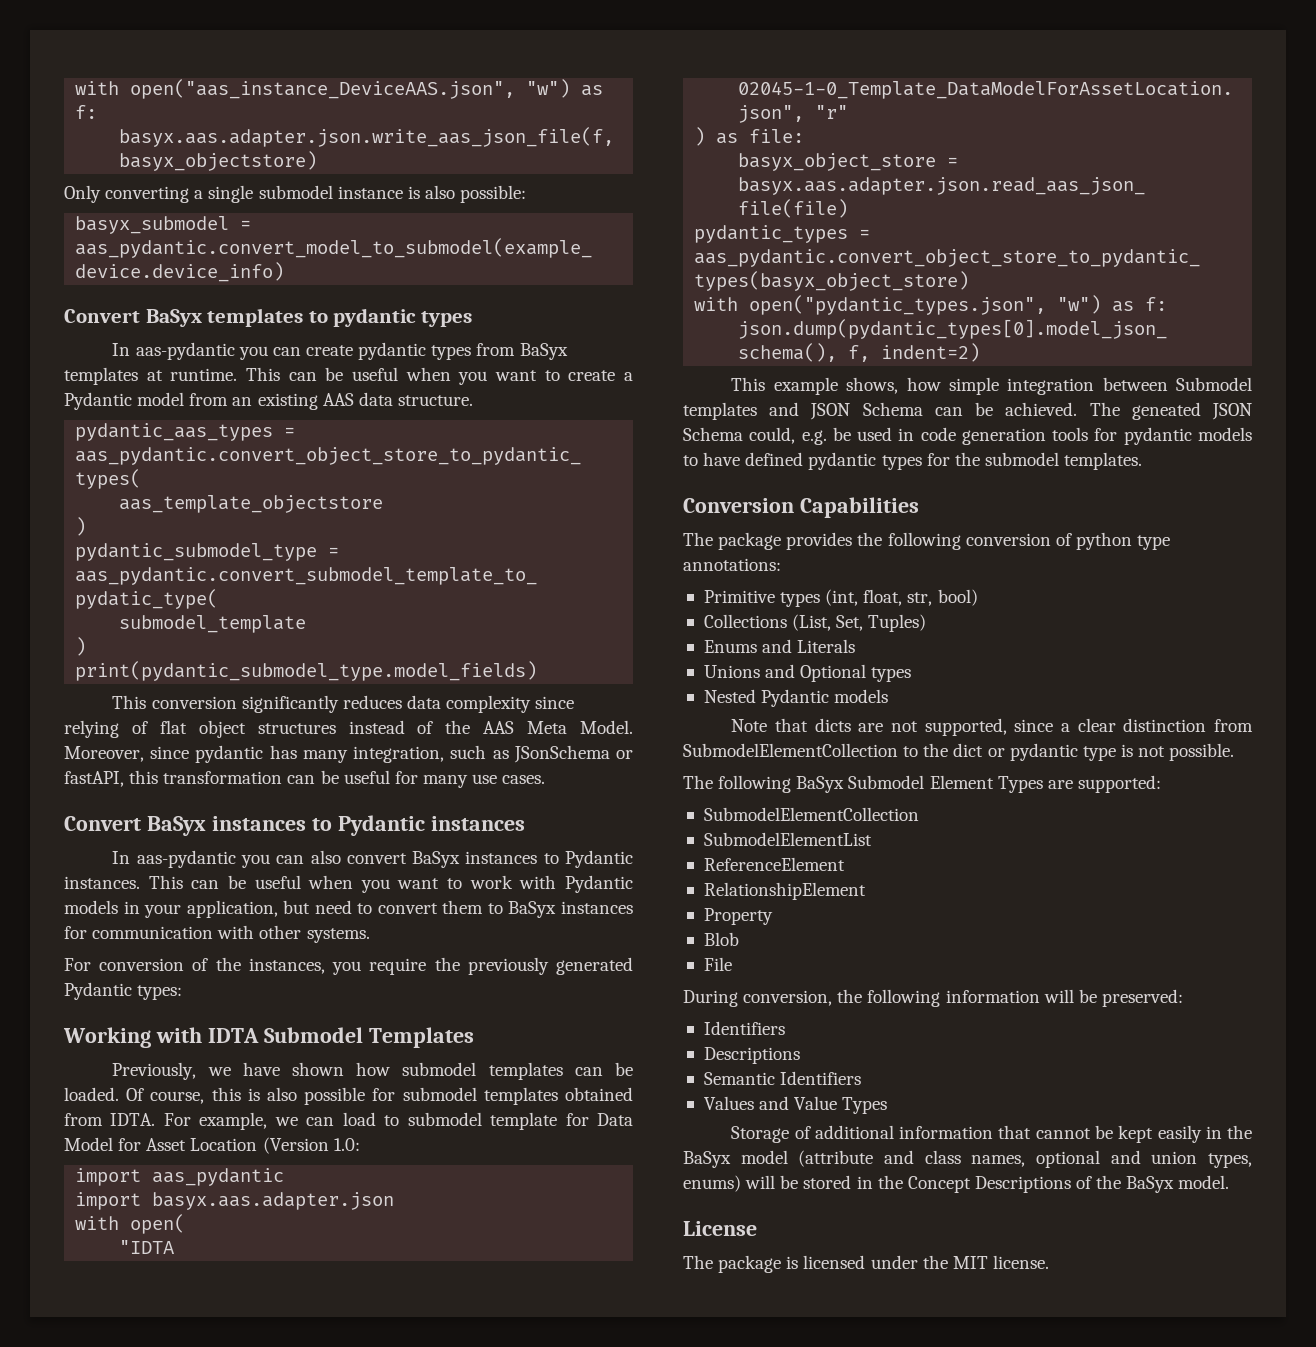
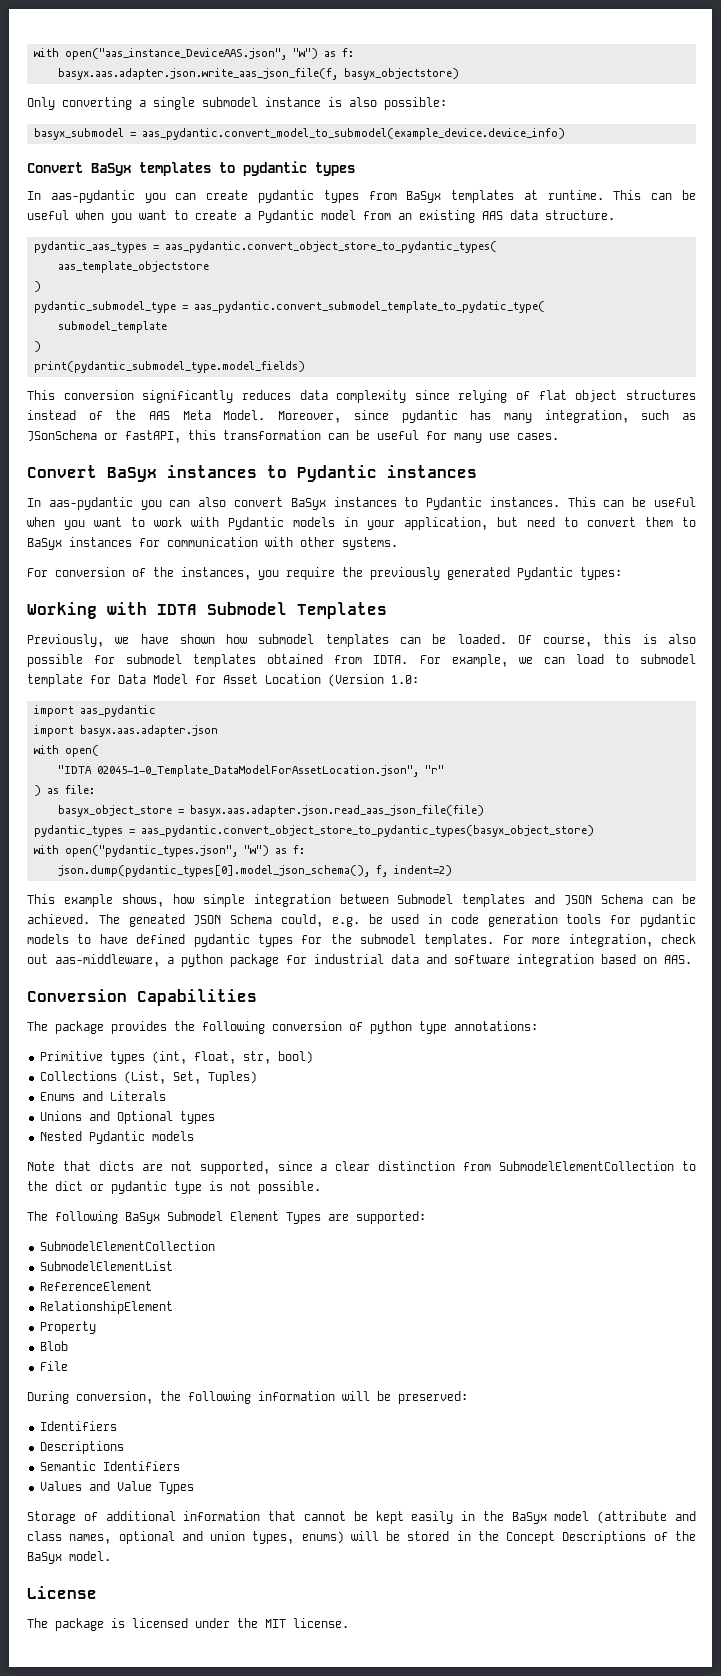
+ For more integration, check out aas-middleware, a python package for industrial data and software integration based on AAS.

